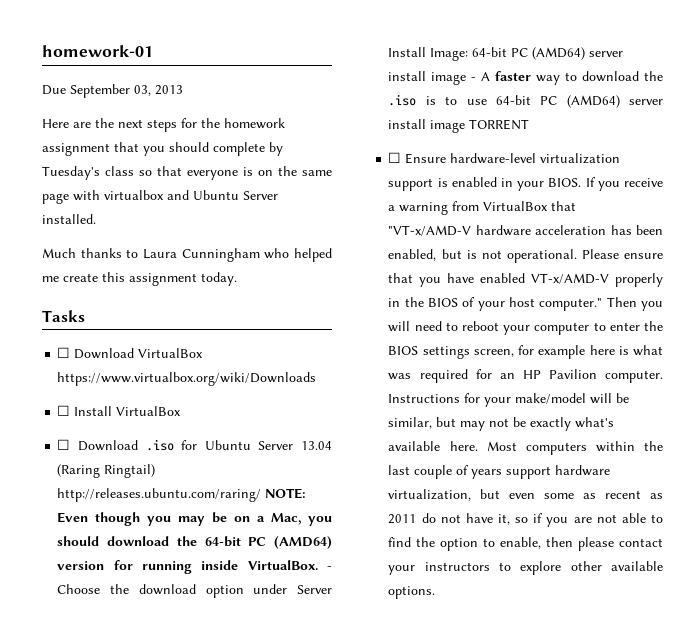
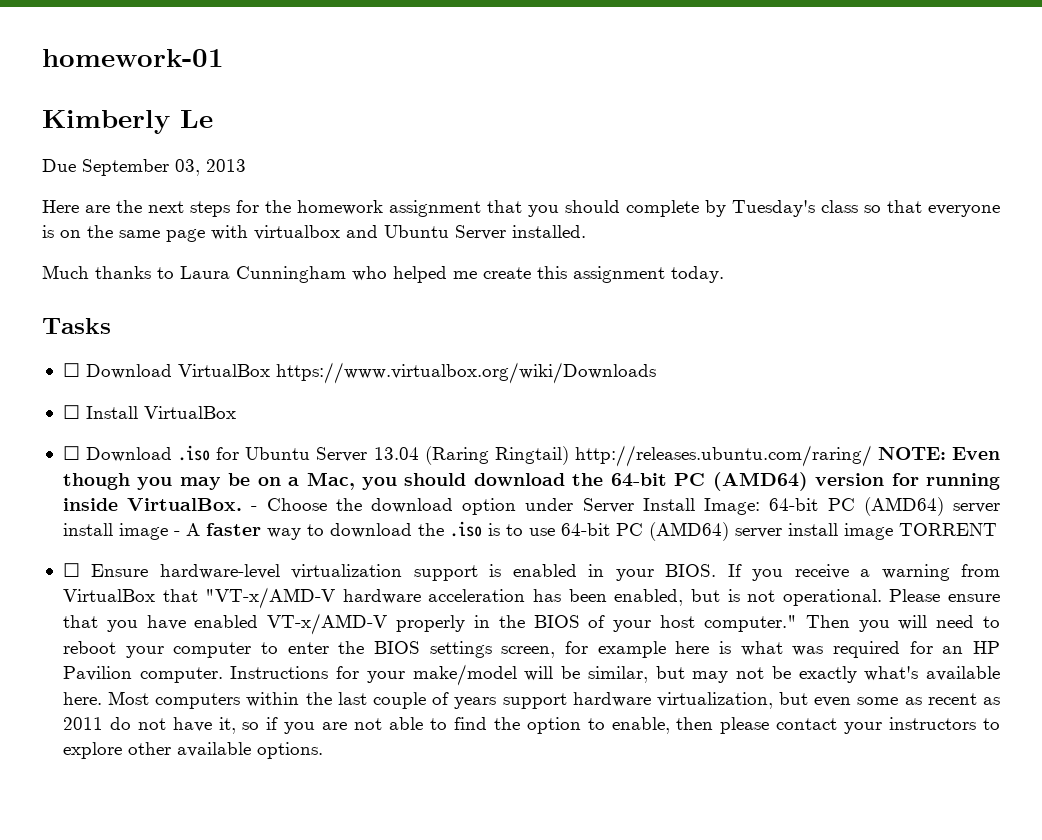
+ Kimberly Le

